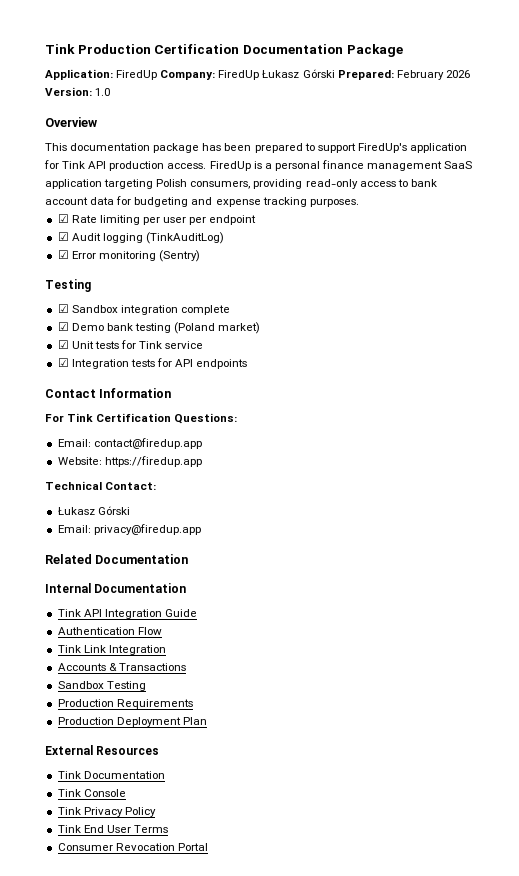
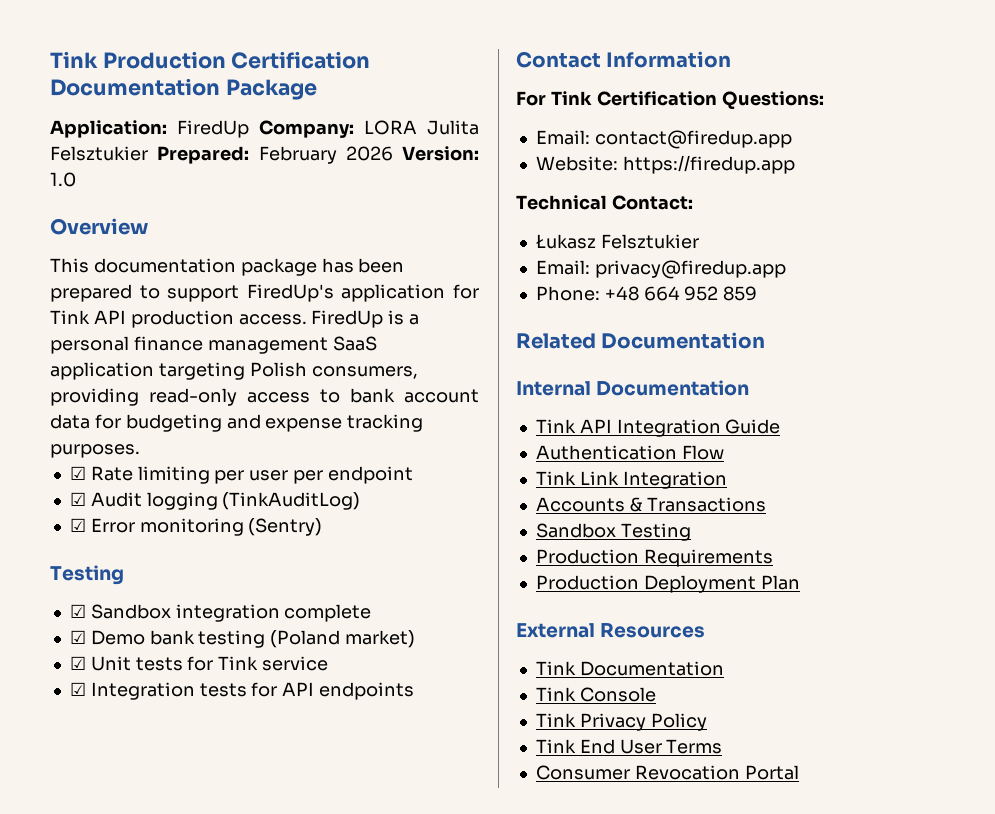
- Application: FiredUp Company: FiredUp Łukasz Górski Prepared: February 2026 Version: 1.0
+ Application: FiredUp Company: LORA Julita Felsztukier Prepared: February 2026 Version: 1.0
  Technical Contact:
- Łukasz Górski
+ Łukasz Felsztukier
+ Phone: +48 664 952 859

